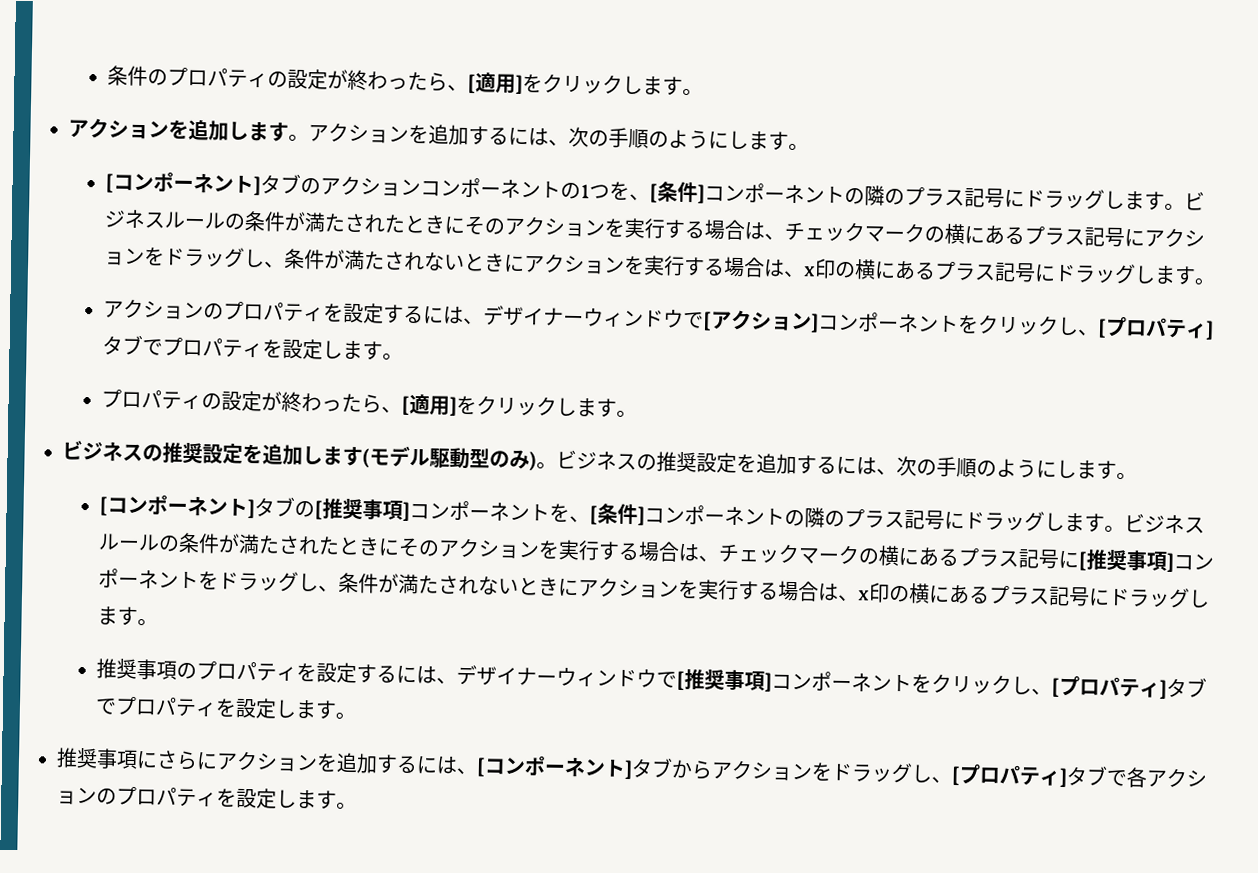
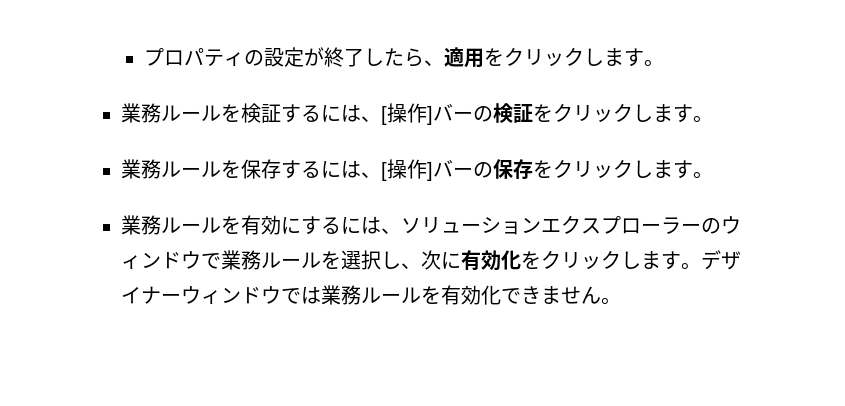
- 条件のプロパティの設定が終わったら、[適用]をクリックします。
- アクションを追加します。アクションを追加するには、次の手順のようにします。
- [コンポーネント]タブのアクションコンポーネントの1つを、[条件]コンポーネントの隣のプラス記号にドラッグします。ビジネスルールの条件が満たされたときにそのアクションを実行する場合は、チェックマークの横にあるプラス記号にアクションをドラッグし、条件が満たされないときにアクションを実行する場合は、x印の横にあるプラス記号にドラッグします。
- アクションのプロパティを設定するには、デザイナーウィンドウで[アクション]コンポーネントをクリックし、[プロパティ]タブでプロパティを設定します。
- プロパティの設定が終わったら、[適用]をクリックします。
- ビジネスの推奨設定を追加します(モデル駆動型のみ)。ビジネスの推奨設定を追加するには、次の手順のようにします。
- [コンポーネント]タブの[推奨事項]コンポーネントを、[条件]コンポーネントの隣のプラス記号にドラッグします。ビジネスルールの条件が満たされたときにそのアクションを実行する場合は、チェックマークの横にあるプラス記号に[推奨事項]コンポーネントをドラッグし、条件が満たされないときにアクションを実行する場合は、x印の横にあるプラス記号にドラッグします。
- 推奨事項のプロパティを設定するには、デザイナーウィンドウで[推奨事項]コンポーネントをクリックし、[プロパティ]タブでプロパティを設定します。
- 推奨事項にさらにアクションを追加するには、[コンポーネント]タブからアクションをドラッグし、[プロパティ]タブで各アクションのプロパティを設定します。
+ プロパティの設定が終了したら、適用をクリックします。
+ 業務ルールを検証するには、[操作]バーの検証をクリックします。
+ 業務ルールを保存するには、[操作]バーの保存をクリックします。
+ 業務ルールを有効にするには、ソリューションエクスプローラーのウィンドウで業務ルールを選択し、次に有効化をクリックします。デザイナーウィンドウでは業務ルールを有効化できません。

